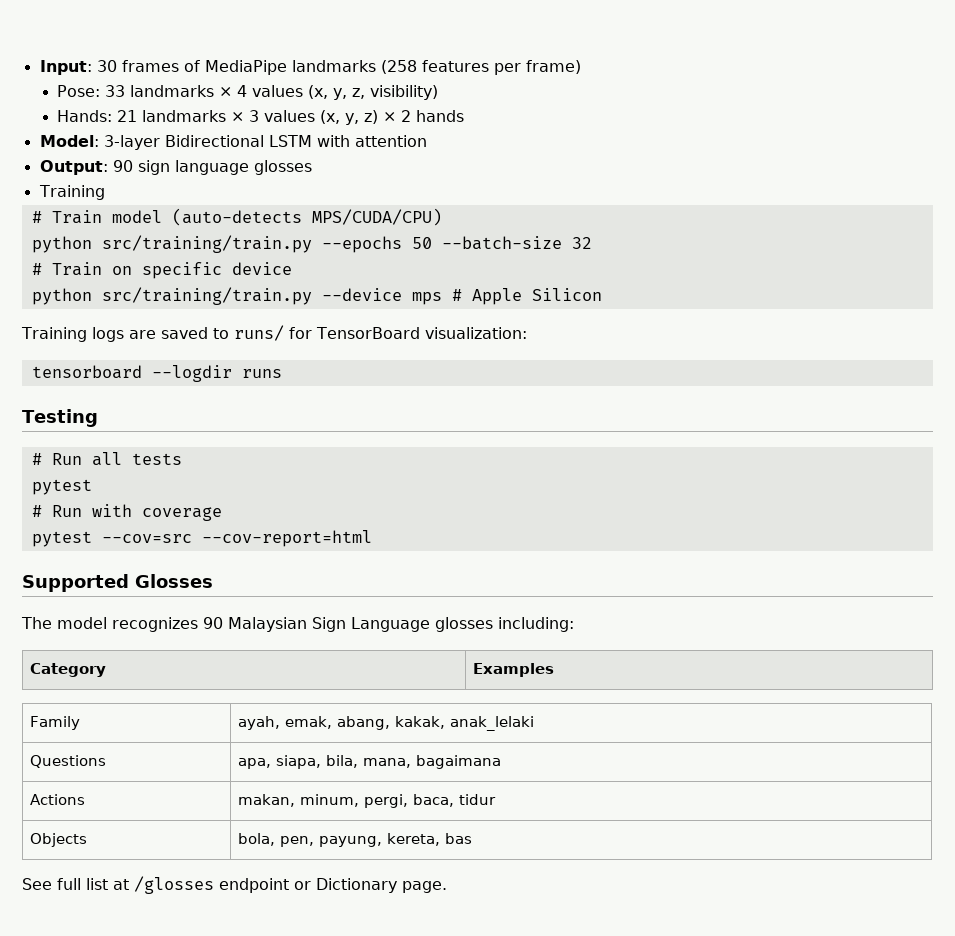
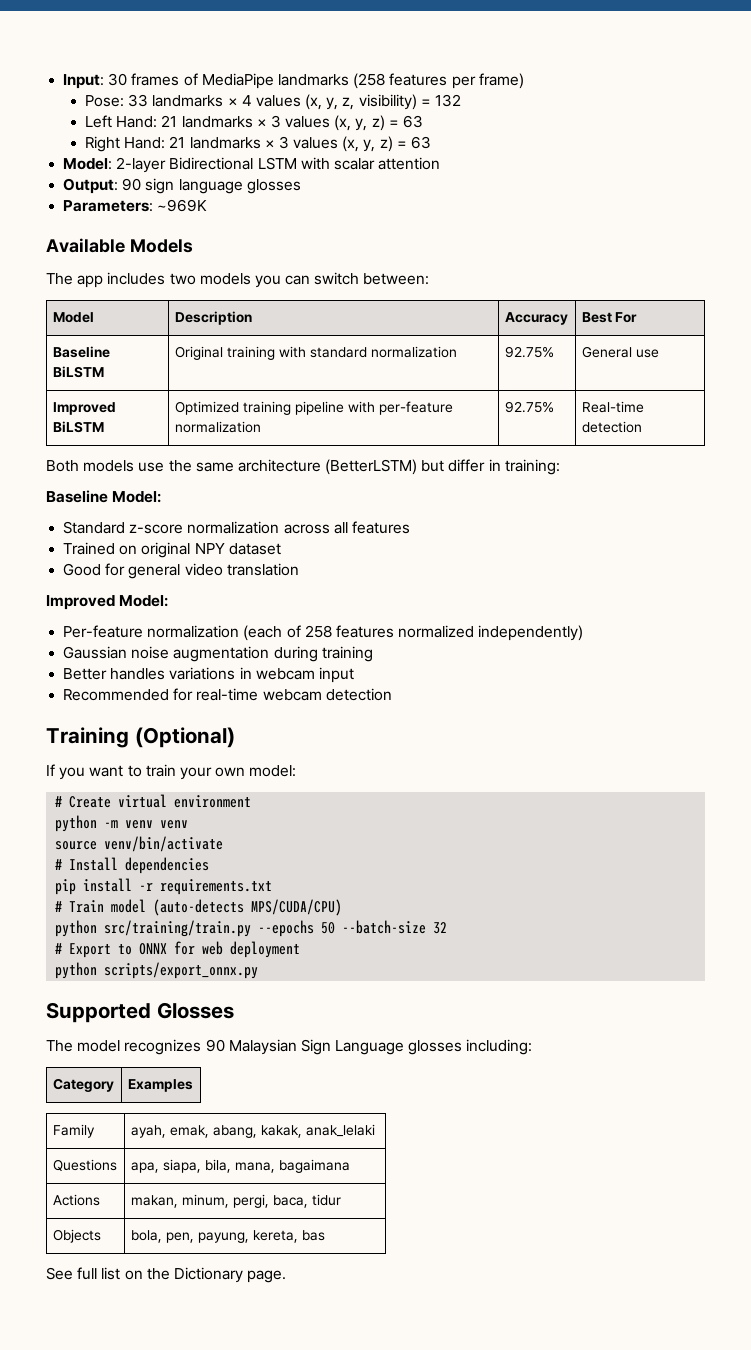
- Pose: 33 landmarks × 4 values (x, y, z, visibility)
- Hands: 21 landmarks × 3 values (x, y, z) × 2 hands
- Model: 3-layer Bidirectional LSTM with attention
+ Pose: 33 landmarks × 4 values (x, y, z, visibility) = 132
+ Left Hand: 21 landmarks × 3 values (x, y, z) = 63
+ Right Hand: 21 landmarks × 3 values (x, y, z) = 63
+ Model: 2-layer Bidirectional LSTM with scalar attention
  Output: 90 sign language glosses
- Training
+ Parameters: ~969K
+ Available Models
+ The app includes two models you can switch between:
+ Model | Description | Accuracy | Best For
+ Baseline BiLSTM | Original training with standard normalization | 92.75% | General use
+ Improved BiLSTM | Optimized training pipeline with per-feature normalization | 92.75% | Real-time detection
+ Both models use the same architecture (BetterLSTM) but differ in training:
+ Baseline Model:
+ Standard z-score normalization across all features
+ Trained on original NPY dataset
+ Good for general video translation
+ Improved Model:
+ Per-feature normalization (each of 258 features normalized independently)
+ Gaussian noise augmentation during training
+ Better handles variations in webcam input
+ Recommended for real-time webcam detection
+ Training (Optional)
+ If you want to train your own model:
+ # Create virtual environment
+ python -m venv venv
+ source venv/bin/activate
+ # Install dependencies
+ pip install -r requirements.txt
- # Train on specific device
- python src/training/train.py --device mps # Apple Silicon
- Training logs are saved to runs/ for TensorBoard visualization:
- tensorboard --logdir runs
- Testing
- # Run all tests
- pytest
- # Run with coverage
- pytest --cov=src --cov-report=html
+ # Export to ONNX for web deployment
+ python scripts/export_onnx.py
- See full list at /glosses endpoint or Dictionary page.
+ See full list on the Dictionary page.

